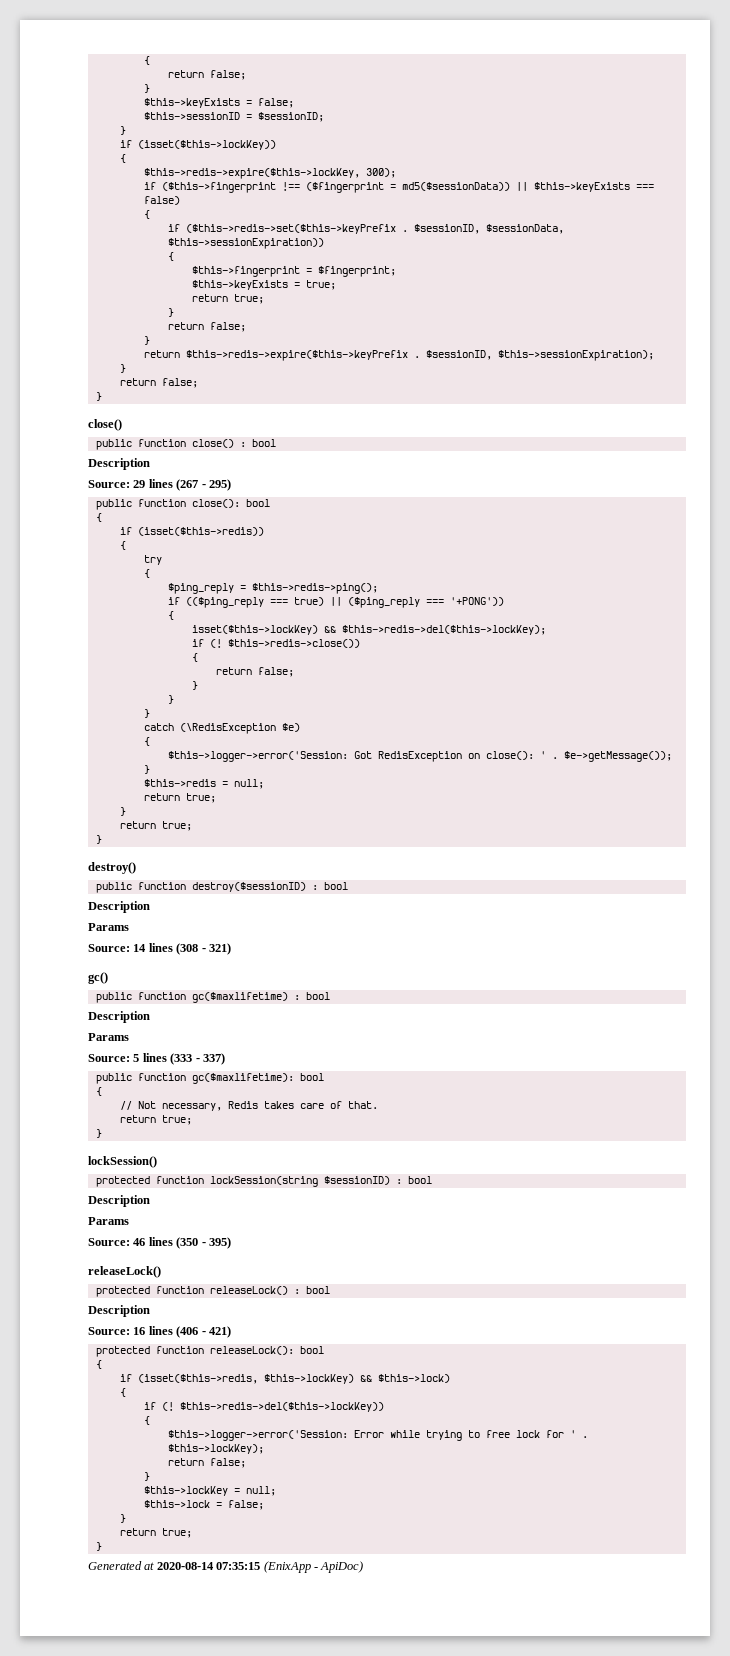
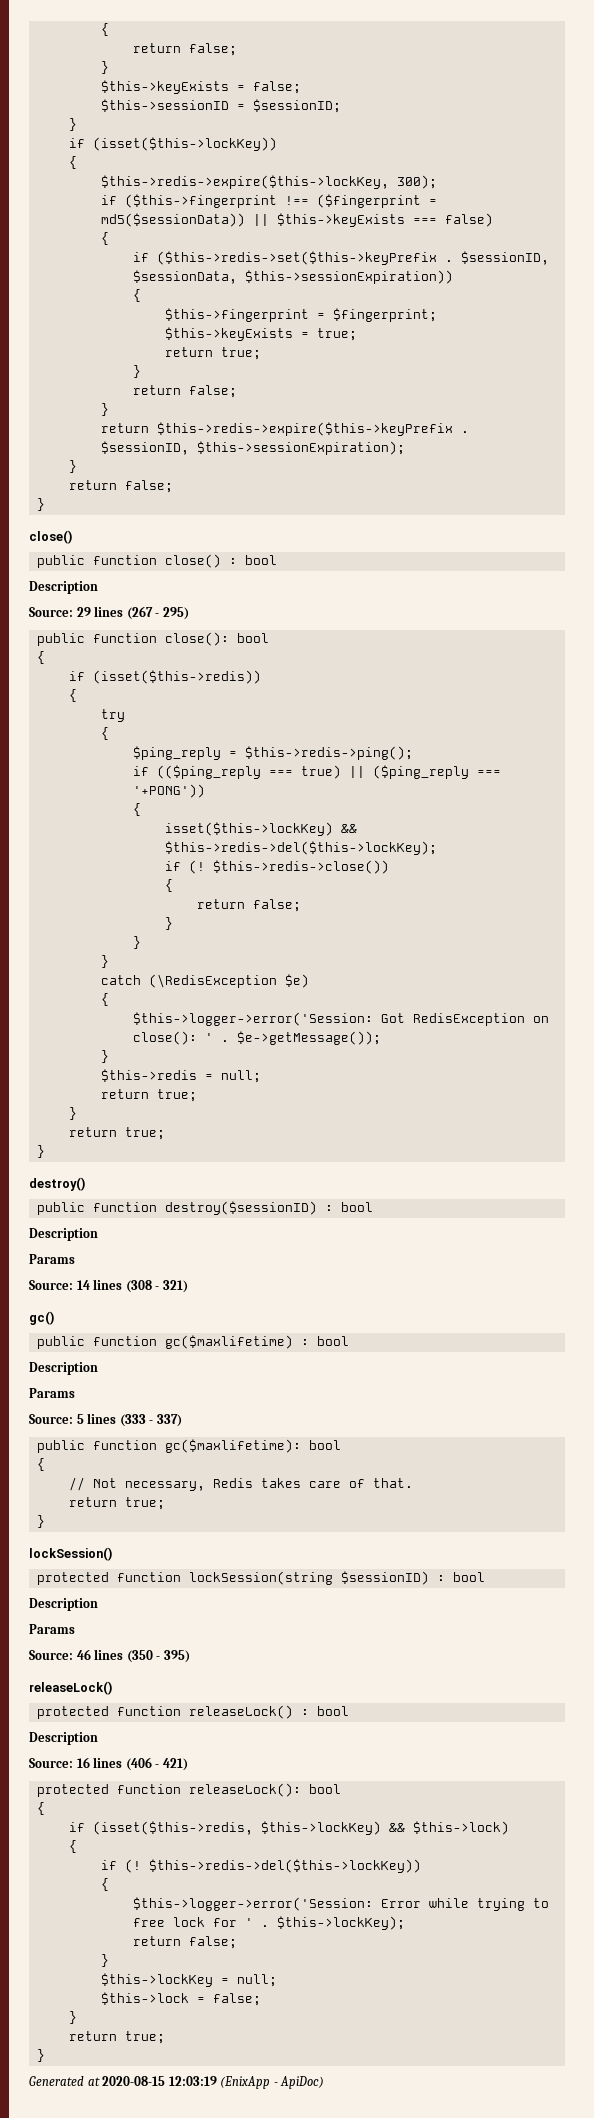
- Generated at 2020-08-14 07:35:15 (EnixApp - ApiDoc)
+ Generated at 2020-08-15 12:03:19 (EnixApp - ApiDoc)

